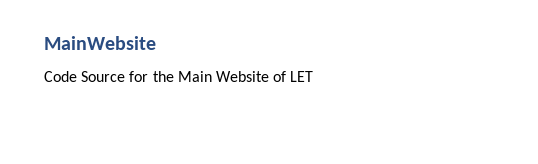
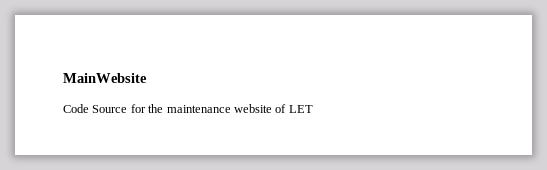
- Code Source for the Main Website of LET
+ Code Source for the maintenance website of LET

